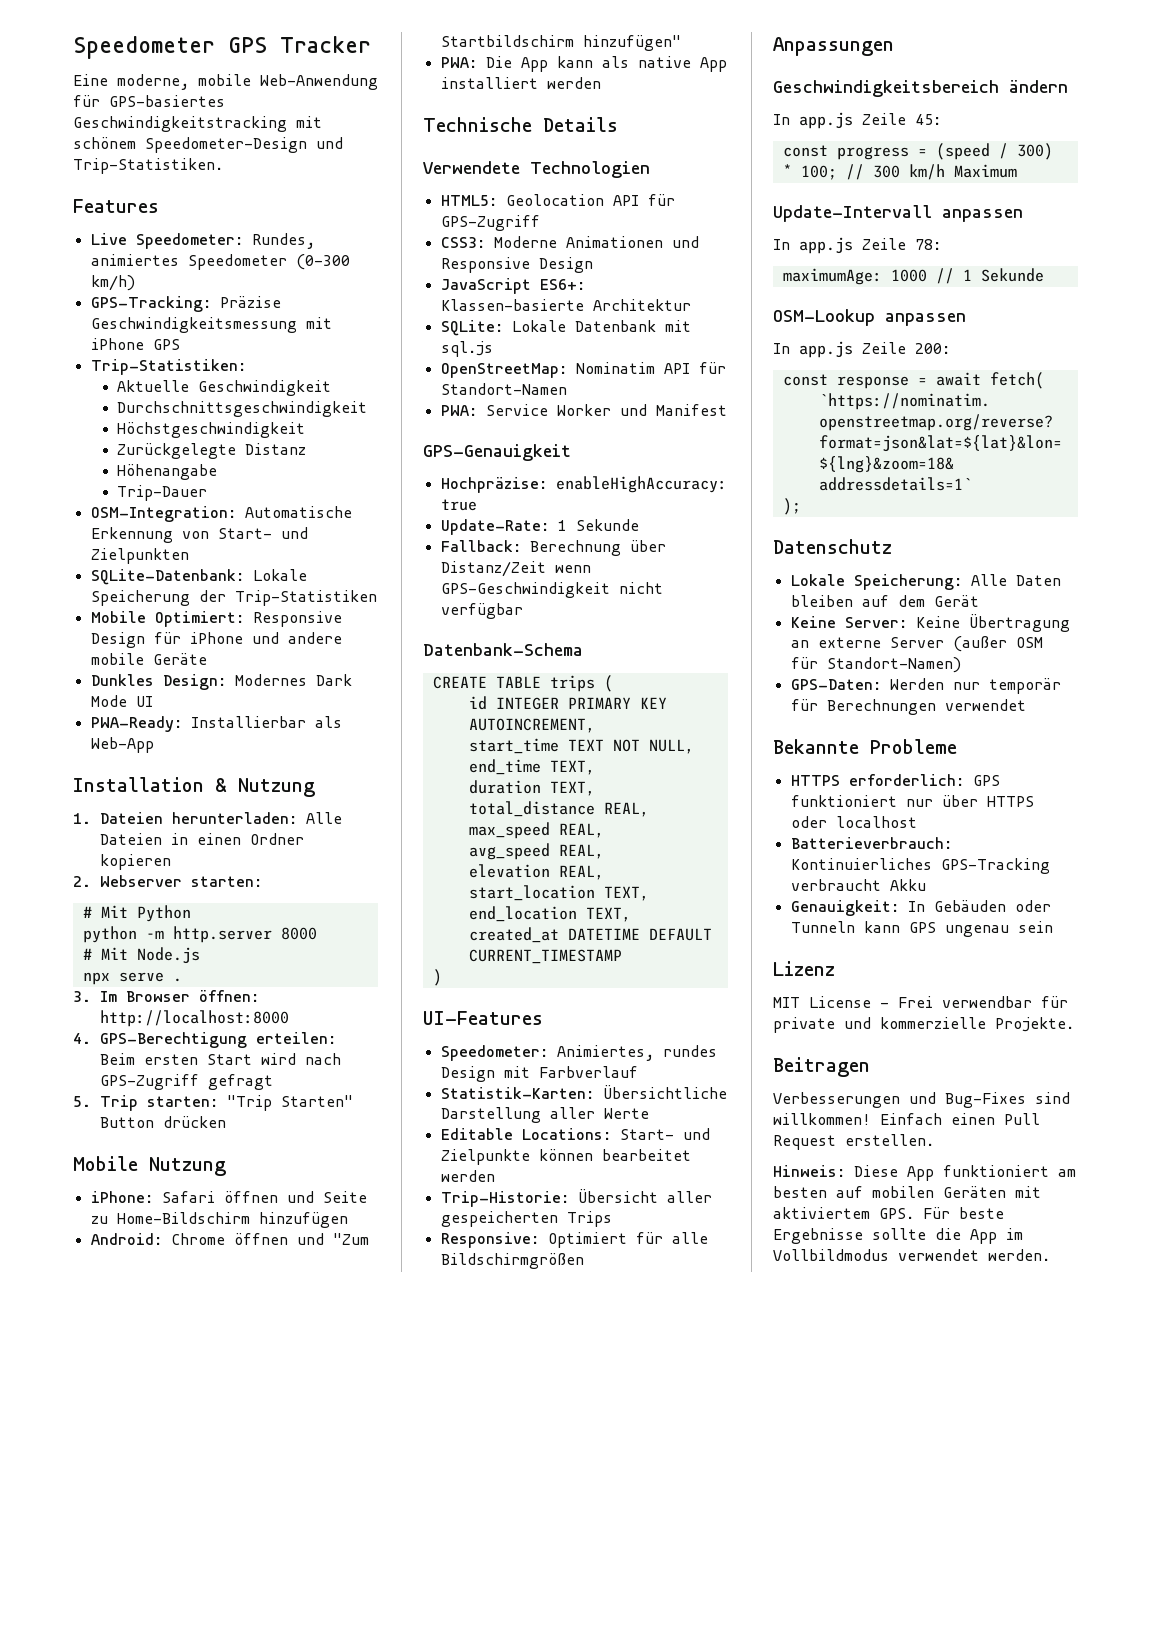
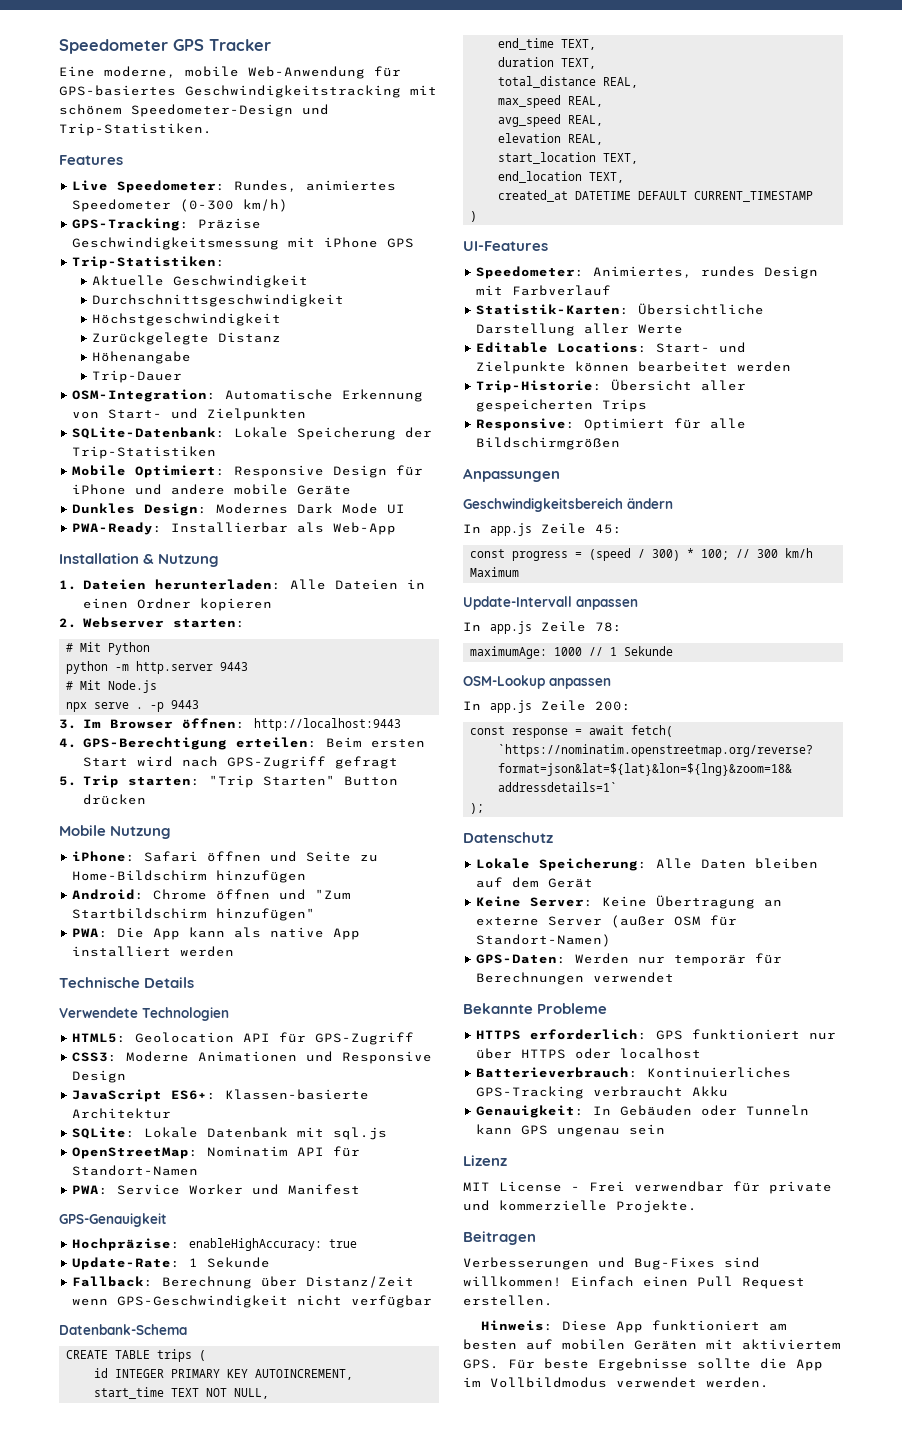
- python -m http.server 8000
+ python -m http.server 9443
+ -p 9443
- 3. Im Browser öffnen: http://localhost:8000
+ 3. Im Browser öffnen: http://localhost:9443

